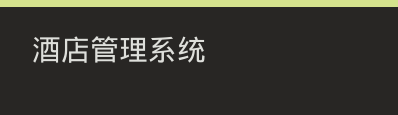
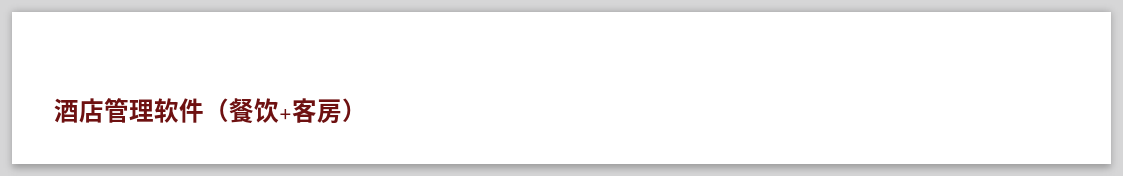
- 酒店管理系统
+ 酒店管理软件（餐饮+客房）

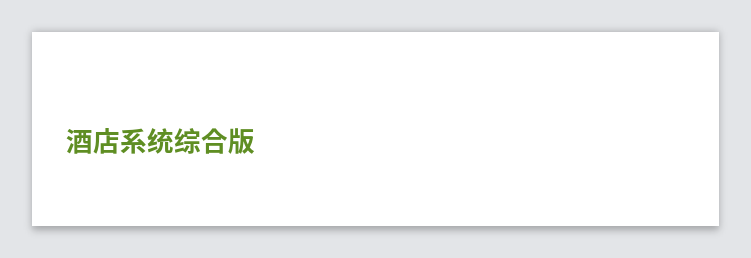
- 酒店管理软件（餐饮+客房）
+ 酒店系统综合版

